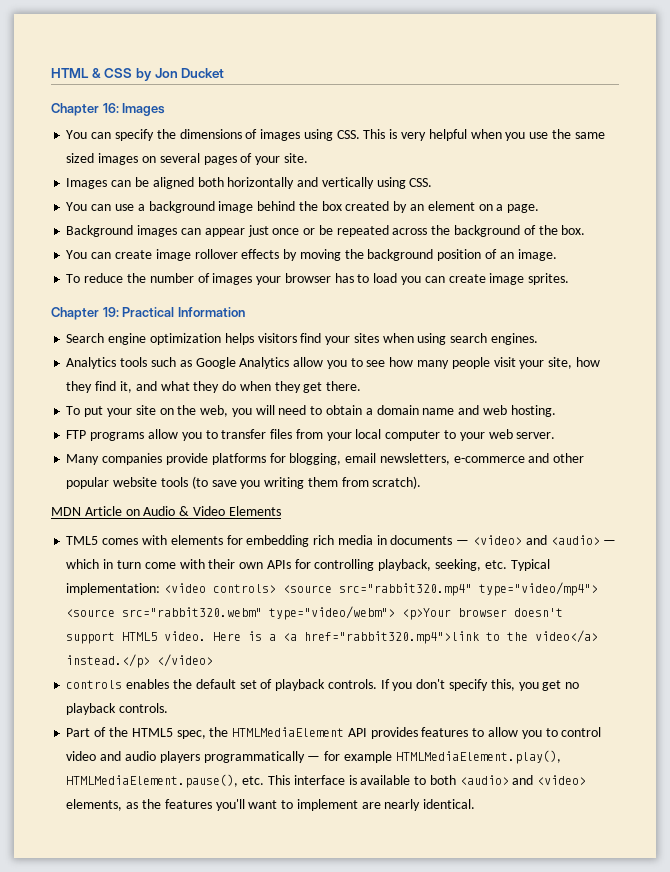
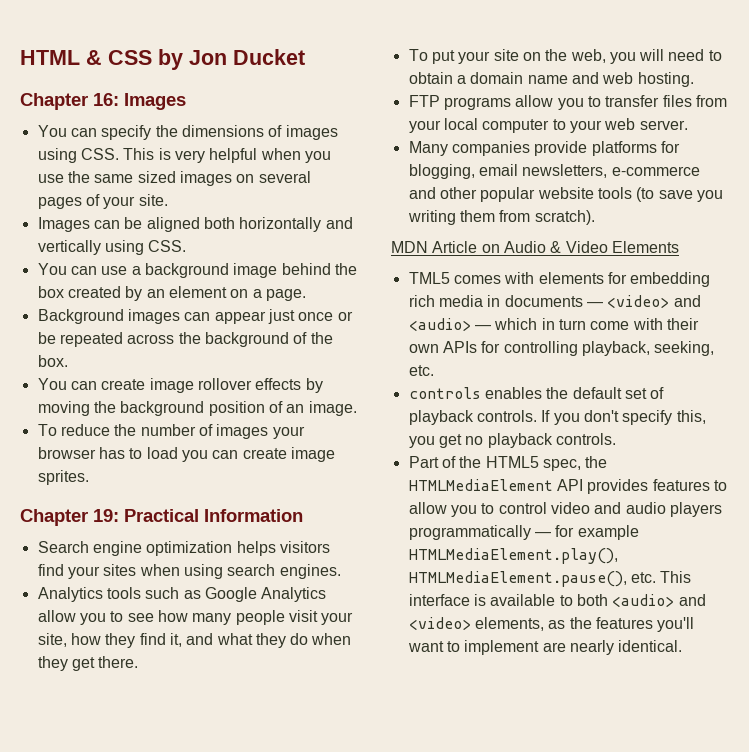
- TML5 comes with elements for embedding rich media in documents — <video> and <audio> — which in turn come with their own APIs for controlling playback, seeking, etc. Typical implementation: <video controls> <source src="rabbit320.mp4" type="video/mp4"> <source src="rabbit320.webm" type="video/webm"> <p>Your browser doesn't support HTML5 video. Here is a <a href="rabbit320.mp4">link to the video</a> instead.</p> </video>
+ TML5 comes with elements for embedding rich media in documents — <video> and <audio> — which in turn come with their own APIs for controlling playback, seeking, etc.

